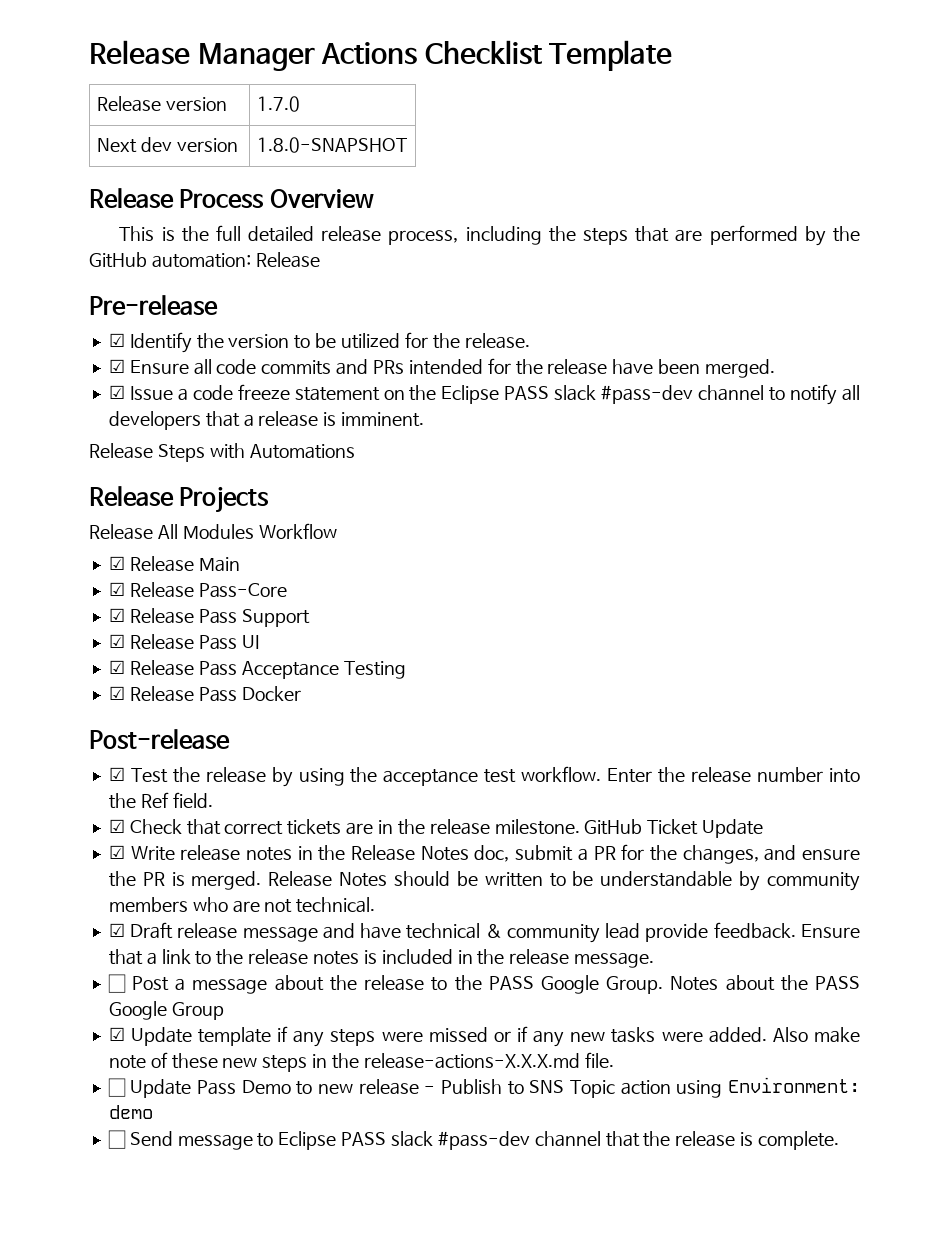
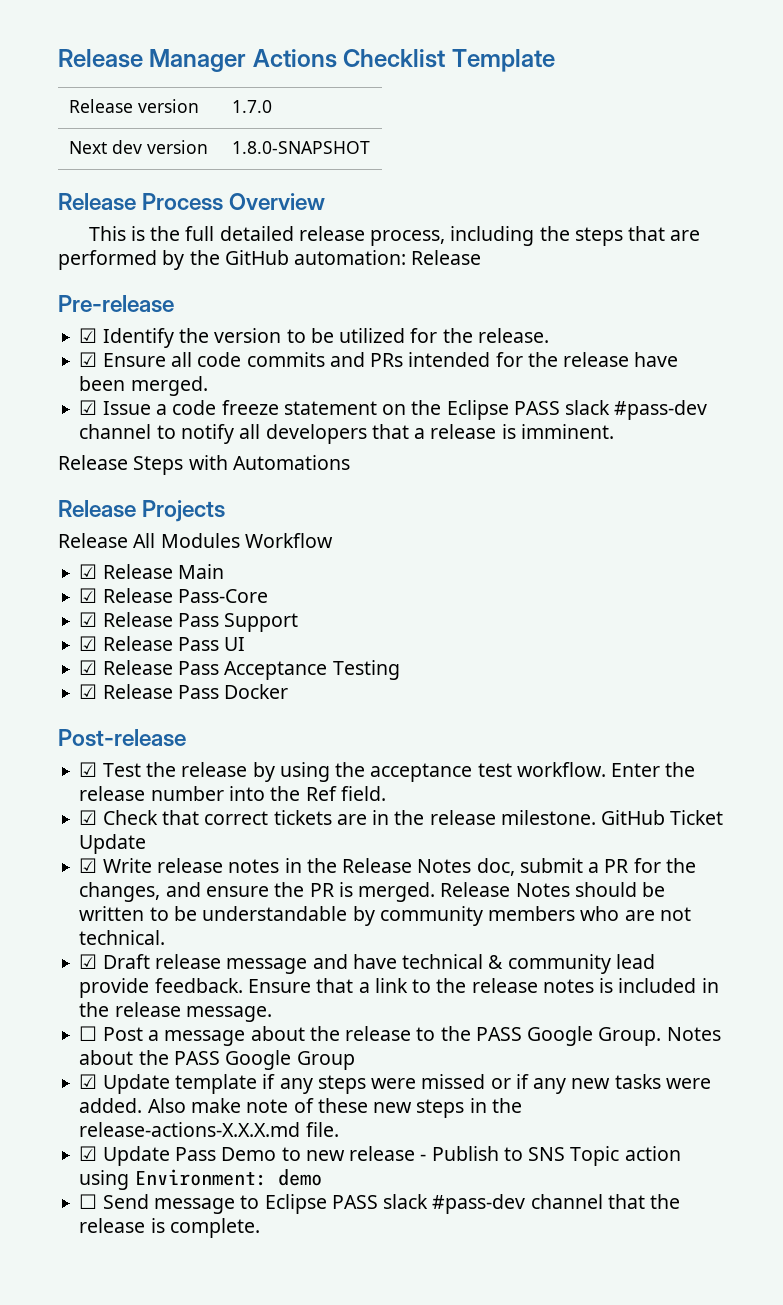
- ☐ Update Pass Demo to new release - Publish to SNS Topic action using Environment: demo
+ ☑ Update Pass Demo to new release - Publish to SNS Topic action using Environment: demo

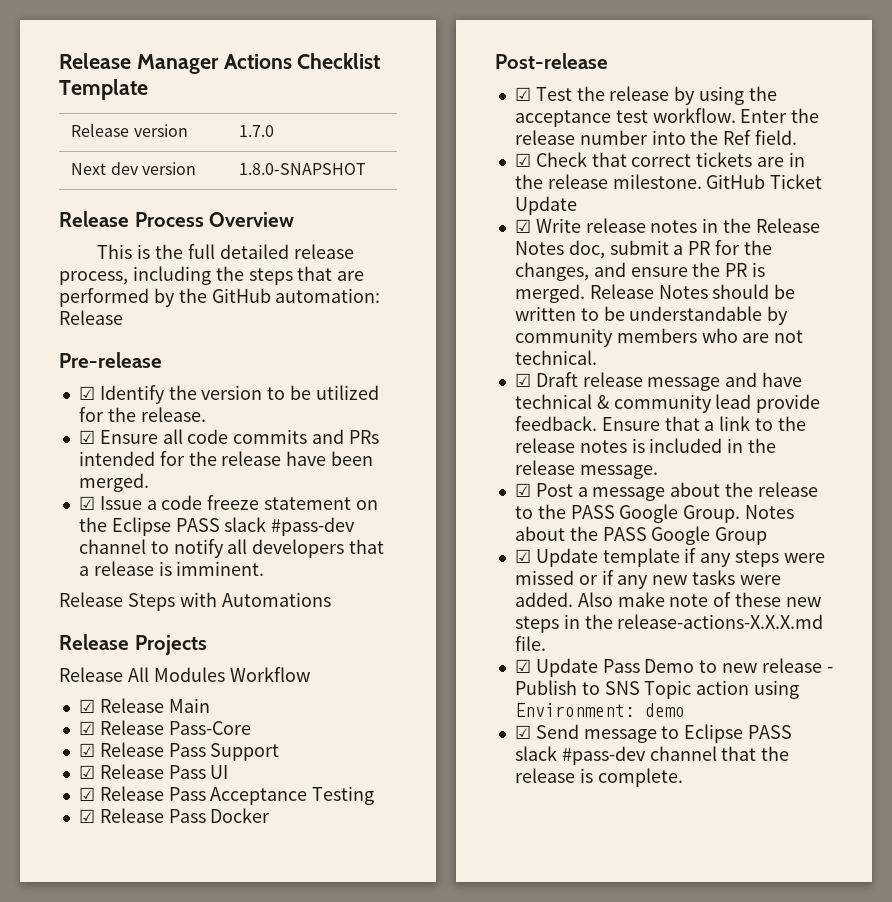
- ☐ Post a message about the release to the PASS Google Group.
+ ☑ Post a message about the release to the PASS Google Group.
- ☐ Send message to Eclipse PASS slack #pass-dev channel that the release is complete.
+ ☑ Send message to Eclipse PASS slack #pass-dev channel that the release is complete.

